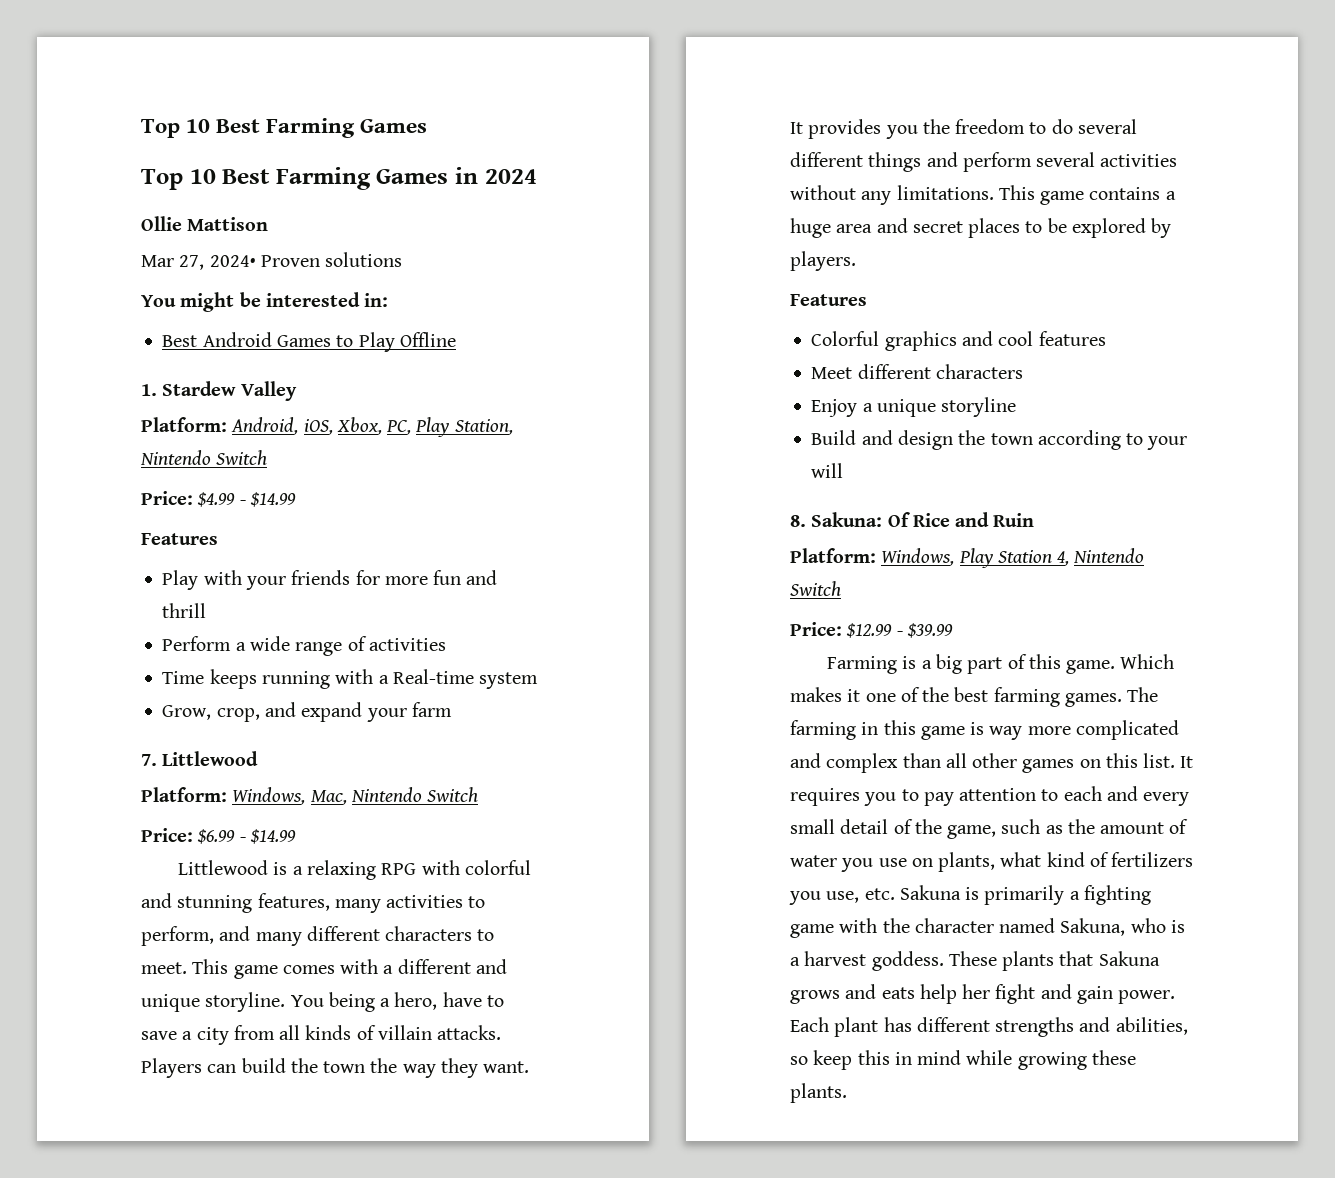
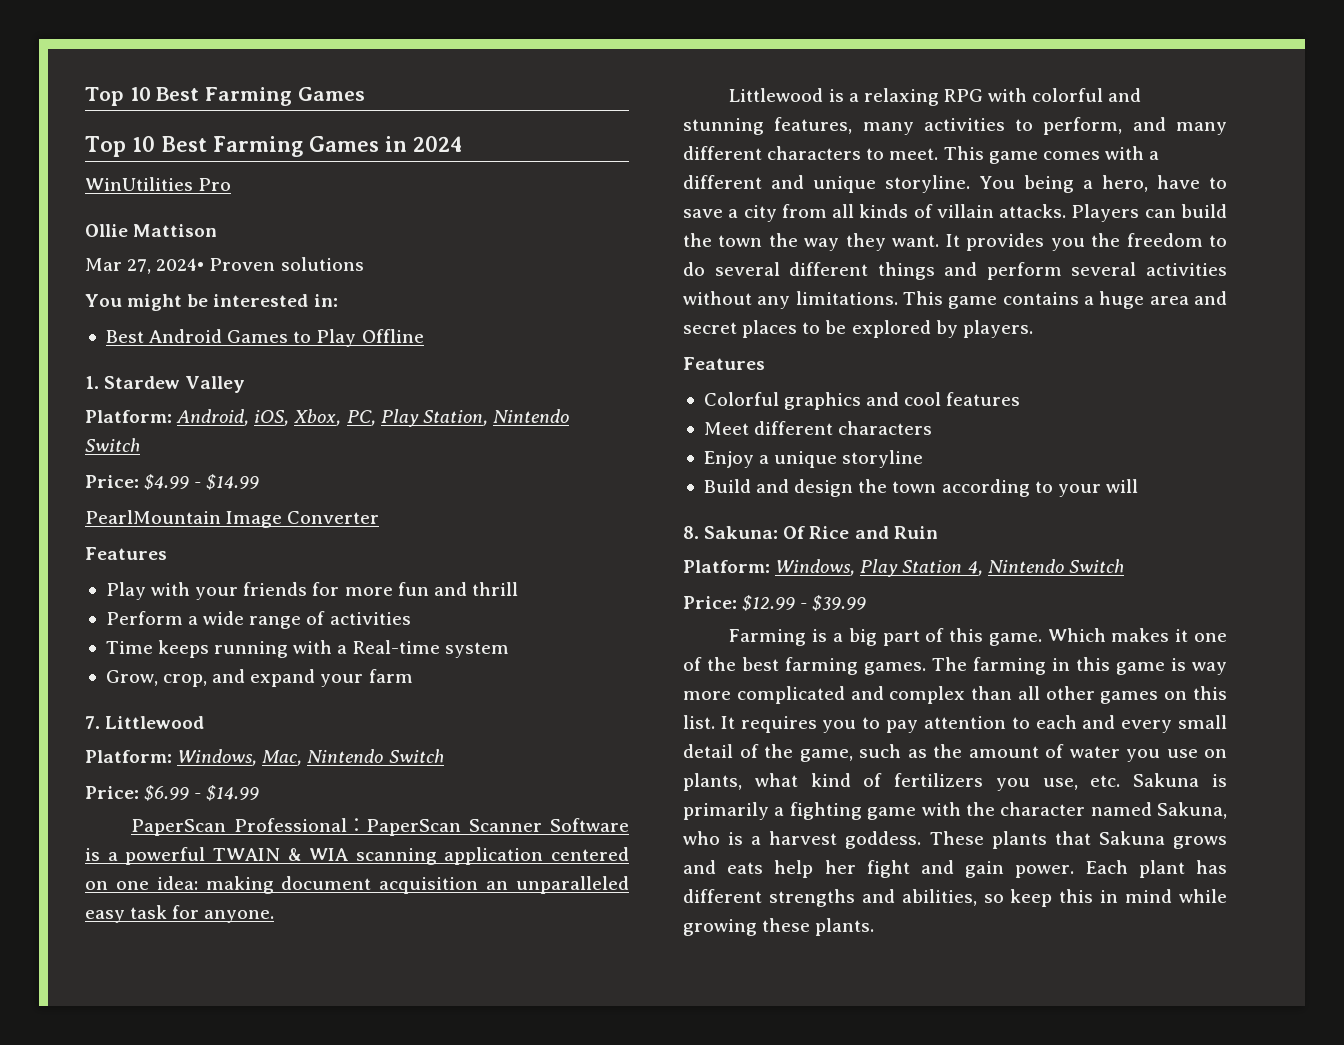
+ WinUtilities Pro
+ PearlMountain Image Converter
+ PaperScan Professional：PaperScan Scanner Software is a powerful TWAIN & WIA scanning application centered on one idea: making document acquisition an unparalleled easy task for anyone.

